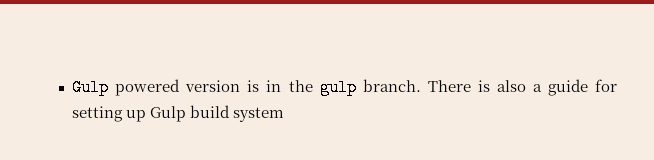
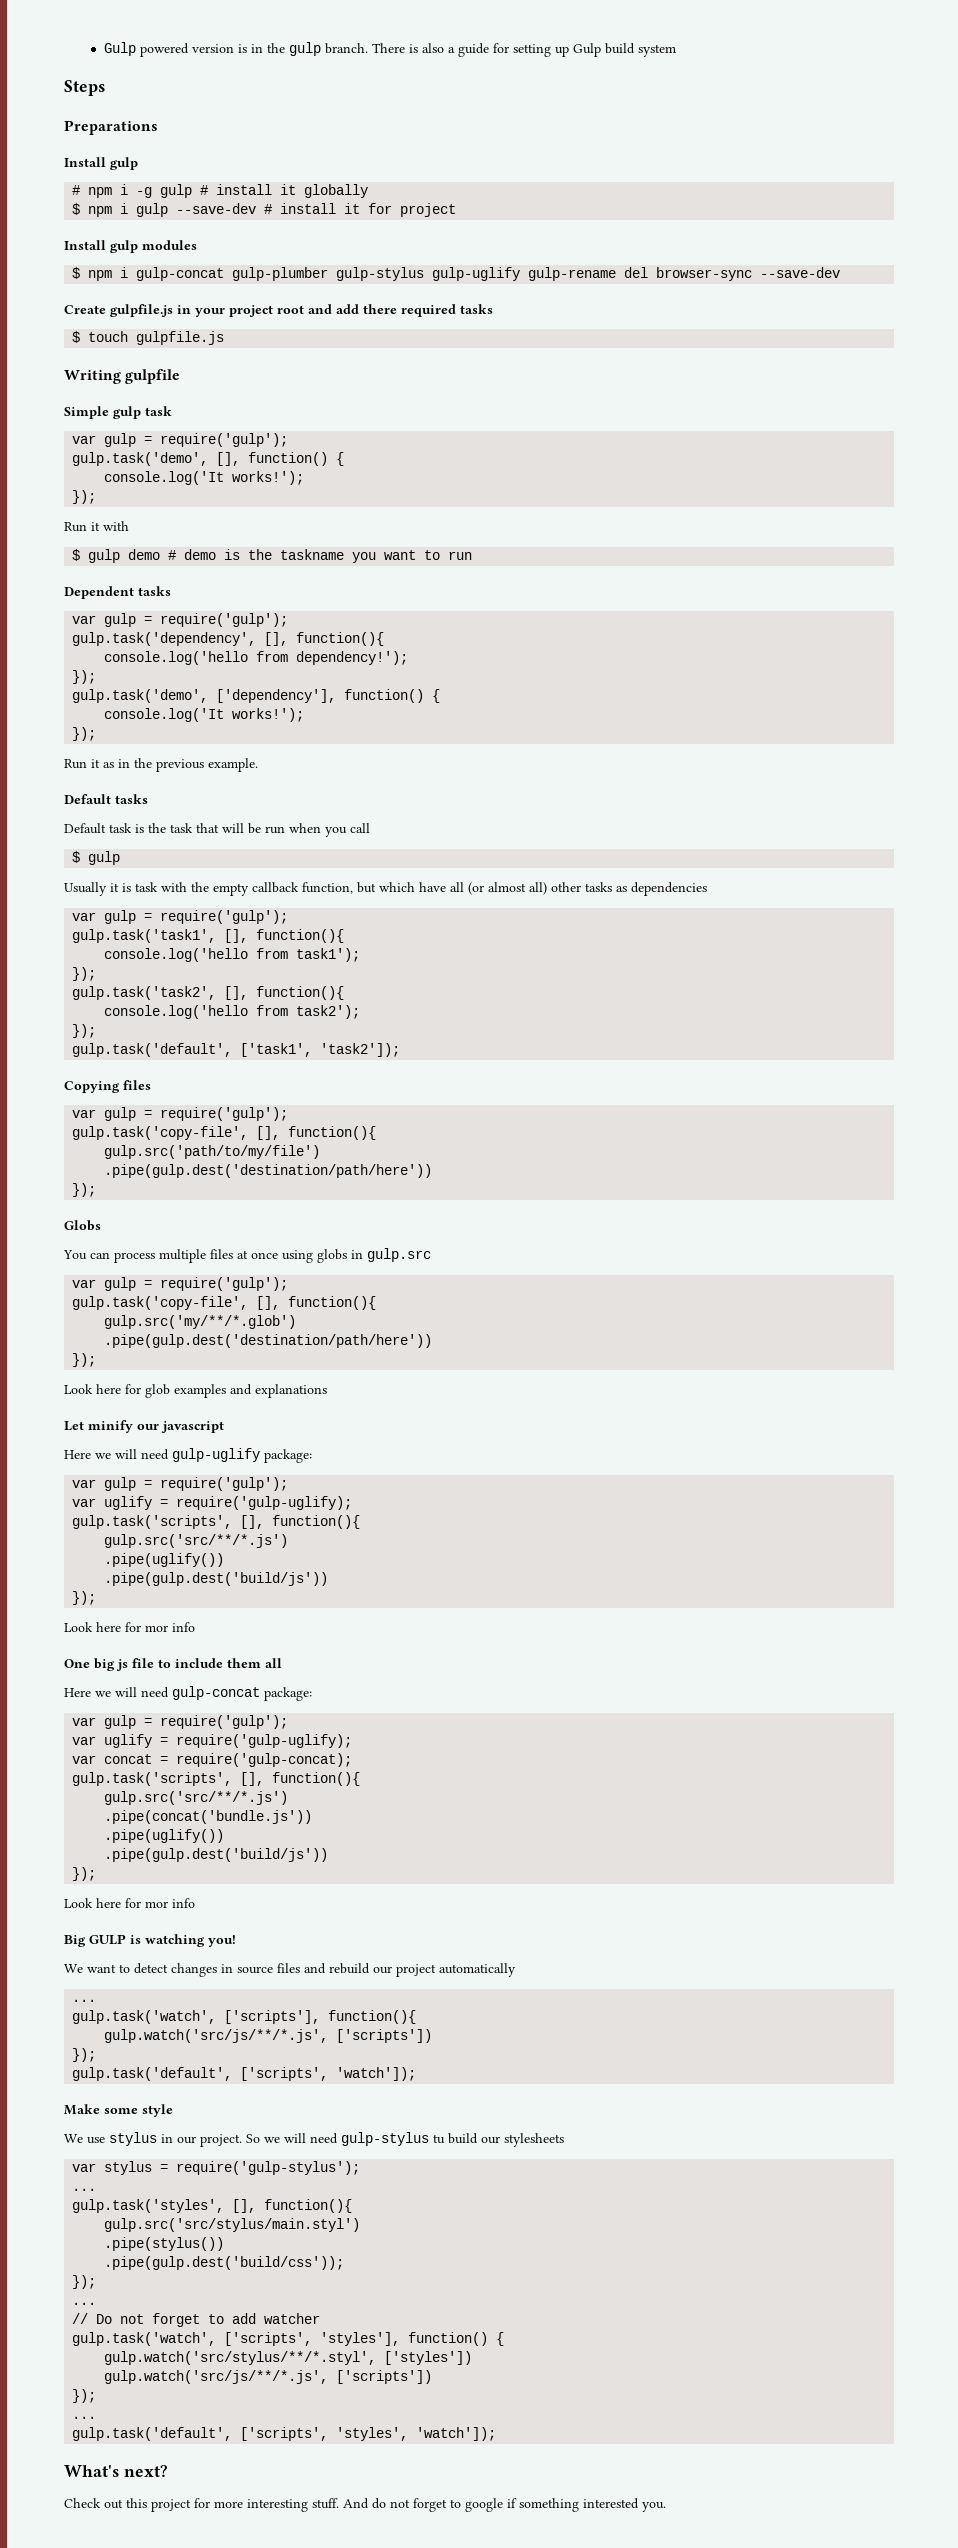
+ Steps
+ Preparations
+ Install gulp
+ # npm i -g gulp # install it globally
+ $ npm i gulp --save-dev # install it for project
+ Install gulp modules
+ $ npm i gulp-concat gulp-plumber gulp-stylus gulp-uglify gulp-rename del browser-sync --save-dev
+ Create gulpfile.js in your project root and add there required tasks
+ $ touch gulpfile.js
+ Writing gulpfile
+ Simple gulp task
+ var gulp = require('gulp');
+ gulp.task('demo', [], function() {
+ console.log('It works!');
+ });
+ Run it with
+ $ gulp demo # demo is the taskname you want to run
+ Dependent tasks
+ var gulp = require('gulp');
+ gulp.task('dependency', [], function(){
+ console.log('hello from dependency!');
+ });
+ gulp.task('demo', ['dependency'], function() {
+ console.log('It works!');
+ });
+ Run it as in the previous example.
+ Default tasks
+ Default task is the task that will be run when you call
+ $ gulp
+ Usually it is task with the empty callback function, but which have all (or almost all) other tasks as dependencies
+ var gulp = require('gulp');
+ gulp.task('task1', [], function(){
+ console.log('hello from task1');
+ });
+ gulp.task('task2', [], function(){
+ console.log('hello from task2');
+ });
+ gulp.task('default', ['task1', 'task2']);
+ Copying files
+ var gulp = require('gulp');
+ gulp.task('copy-file', [], function(){
+ gulp.src('path/to/my/file')
+ .pipe(gulp.dest('destination/path/here'))
+ });
+ Globs
+ You can process multiple files at once using globs in gulp.src
+ var gulp = require('gulp');
+ gulp.task('copy-file', [], function(){
+ gulp.src('my/**/*.glob')
+ .pipe(gulp.dest('destination/path/here'))
+ });
+ Look here for glob examples and explanations
+ Let minify our javascript
+ Here we will need gulp-uglify package:
+ var gulp = require('gulp');
+ var uglify = require('gulp-uglify);
+ gulp.task('scripts', [], function(){
+ gulp.src('src/**/*.js')
+ .pipe(uglify())
+ .pipe(gulp.dest('build/js'))
+ });
+ Look here for mor info
+ One big js file to include them all
+ Here we will need gulp-concat package:
+ var gulp = require('gulp');
+ var uglify = require('gulp-uglify);
+ var concat = require('gulp-concat);
+ gulp.task('scripts', [], function(){
+ gulp.src('src/**/*.js')
+ .pipe(concat('bundle.js'))
+ .pipe(uglify())
+ .pipe(gulp.dest('build/js'))
+ });
+ Look here for mor info
+ Big GULP is watching you!
+ We want to detect changes in source files and rebuild our project automatically
+ ...
+ gulp.task('watch', ['scripts'], function(){
+ gulp.watch('src/js/**/*.js', ['scripts'])
+ });
+ gulp.task('default', ['scripts', 'watch']);
+ Make some style
+ We use stylus in our project. So we will need gulp-stylus tu build our stylesheets
+ var stylus = require('gulp-stylus');
+ ...
+ gulp.task('styles', [], function(){
+ gulp.src('src/stylus/main.styl')
+ .pipe(stylus())
+ .pipe(gulp.dest('build/css'));
+ });
+ ...
+ // Do not forget to add watcher
+ gulp.task('watch', ['scripts', 'styles'], function() {
+ gulp.watch('src/stylus/**/*.styl', ['styles'])
+ gulp.watch('src/js/**/*.js', ['scripts'])
+ });
+ ...
+ gulp.task('default', ['scripts', 'styles', 'watch']);
+ What's next?
+ Check out this project for more interesting stuff. And do not forget to google if something interested you.

